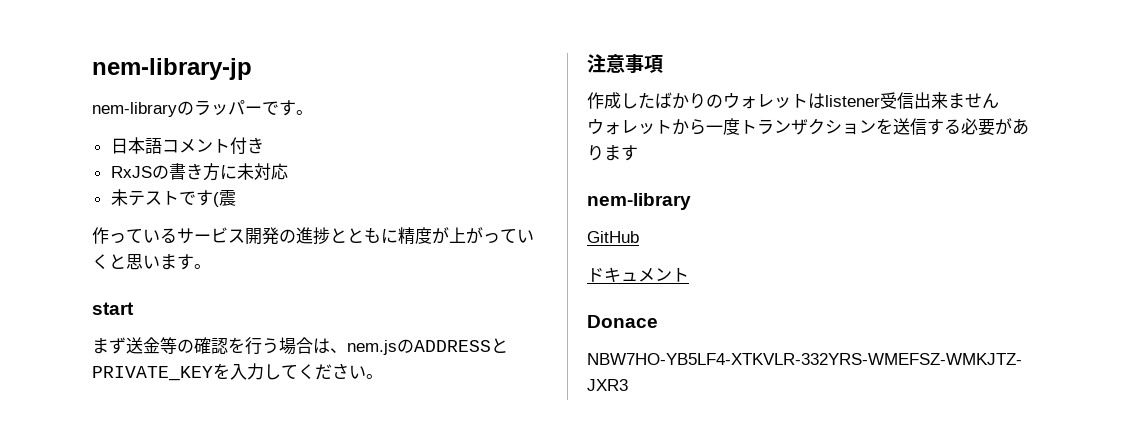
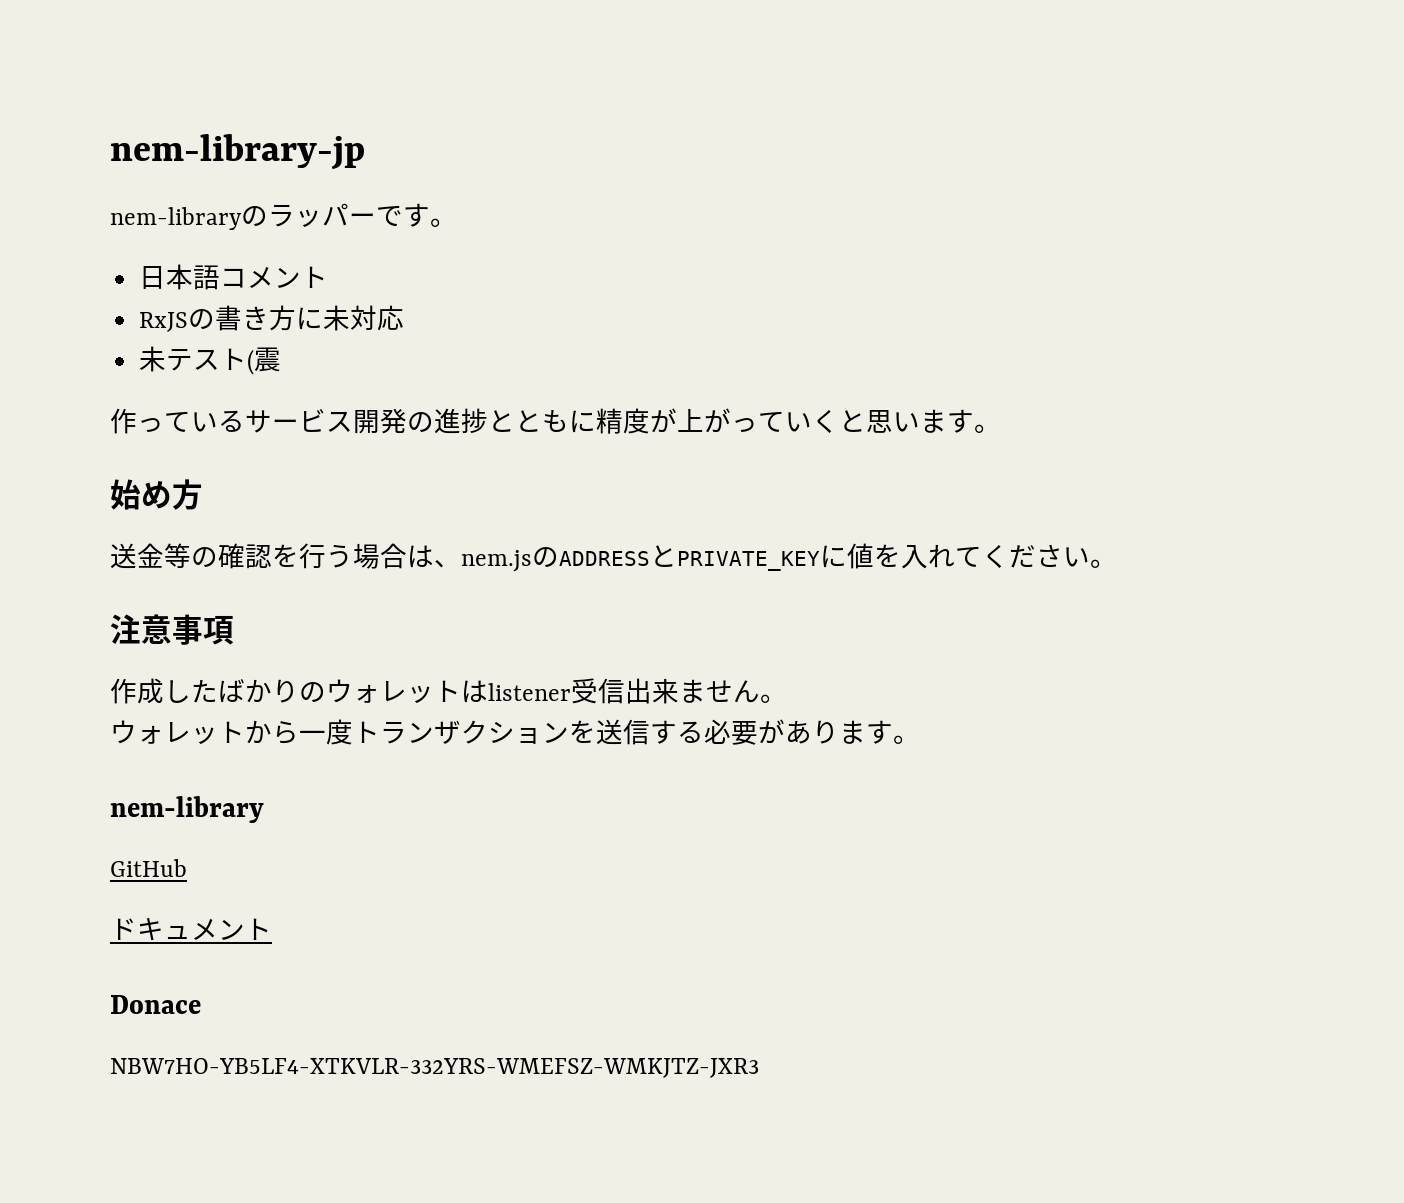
- 日本語コメント付き
+ 日本語コメント
- 未テストです(震
+ 未テスト(震
- start
- まず送金等の確認を行う場合は、nem.jsのADDRESSとPRIVATE_KEYを入力してください。
+ 始め方
+ 送金等の確認を行う場合は、nem.jsのADDRESSとPRIVATE_KEYに値を入れてください。
- 作成したばかりのウォレットはlistener受信出来ません
+ 作成したばかりのウォレットはlistener受信出来ません。
- ウォレットから一度トランザクションを送信する必要があります
+ ウォレットから一度トランザクションを送信する必要があります。

